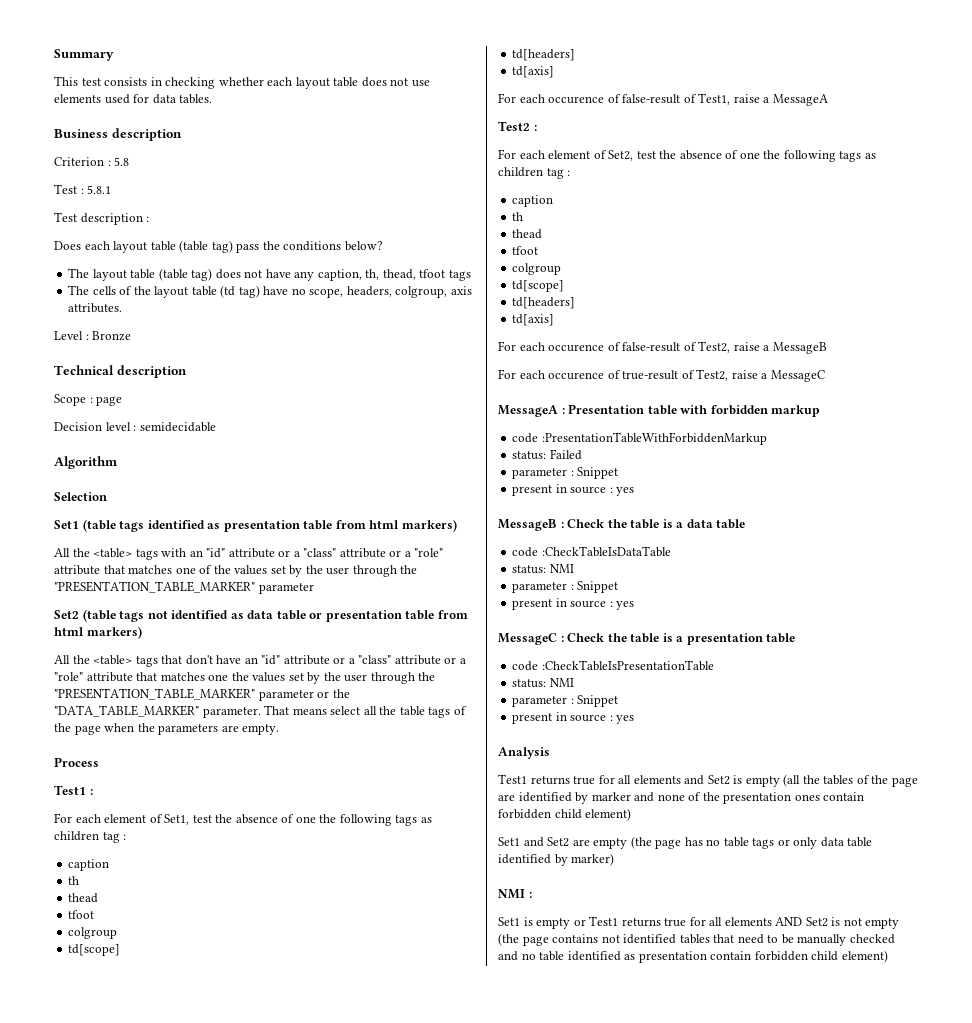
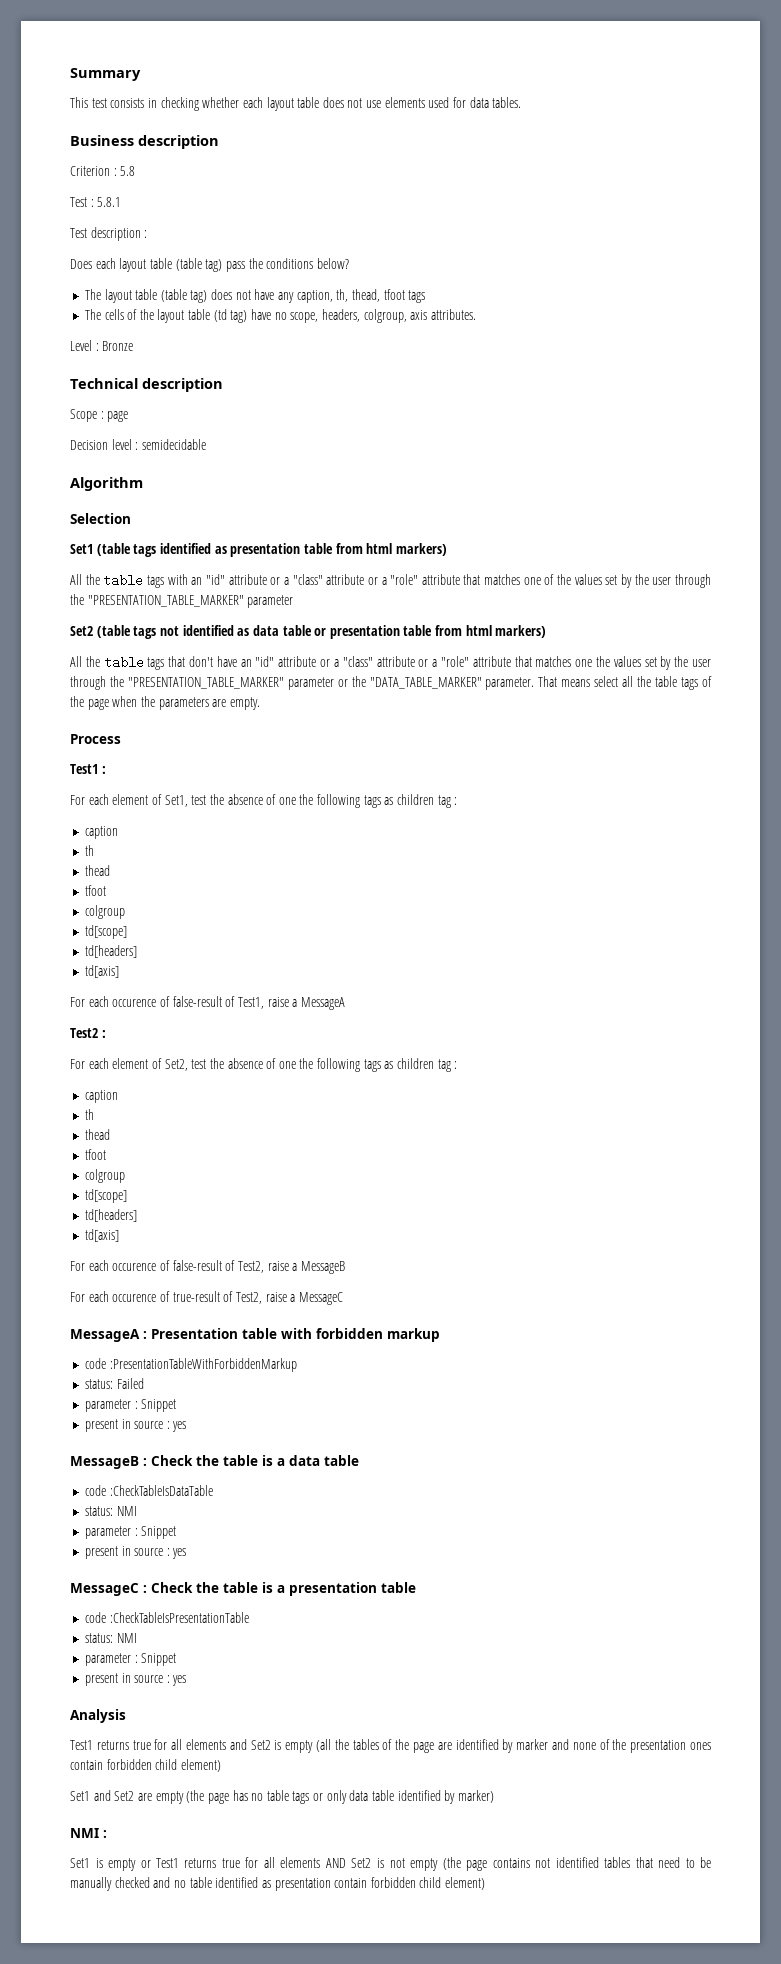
- All the <table> tags with an "id" attribute or a "class" attribute or a "role" attribute that matches one of the values set by the user through the "PRESENTATION_TABLE_MARKER" parameter
+ All the table tags with an "id" attribute or a "class" attribute or a "role" attribute that matches one of the values set by the user through the "PRESENTATION_TABLE_MARKER" parameter
- All the <table> tags that don't have an "id" attribute or a "class" attribute or a "role" attribute that matches one the values set by the user through the "PRESENTATION_TABLE_MARKER" parameter or the "DATA_TABLE_MARKER" parameter.
+ All the table tags that don't have an "id" attribute or a "class" attribute or a "role" attribute that matches one the values set by the user through the "PRESENTATION_TABLE_MARKER" parameter or the "DATA_TABLE_MARKER" parameter.

